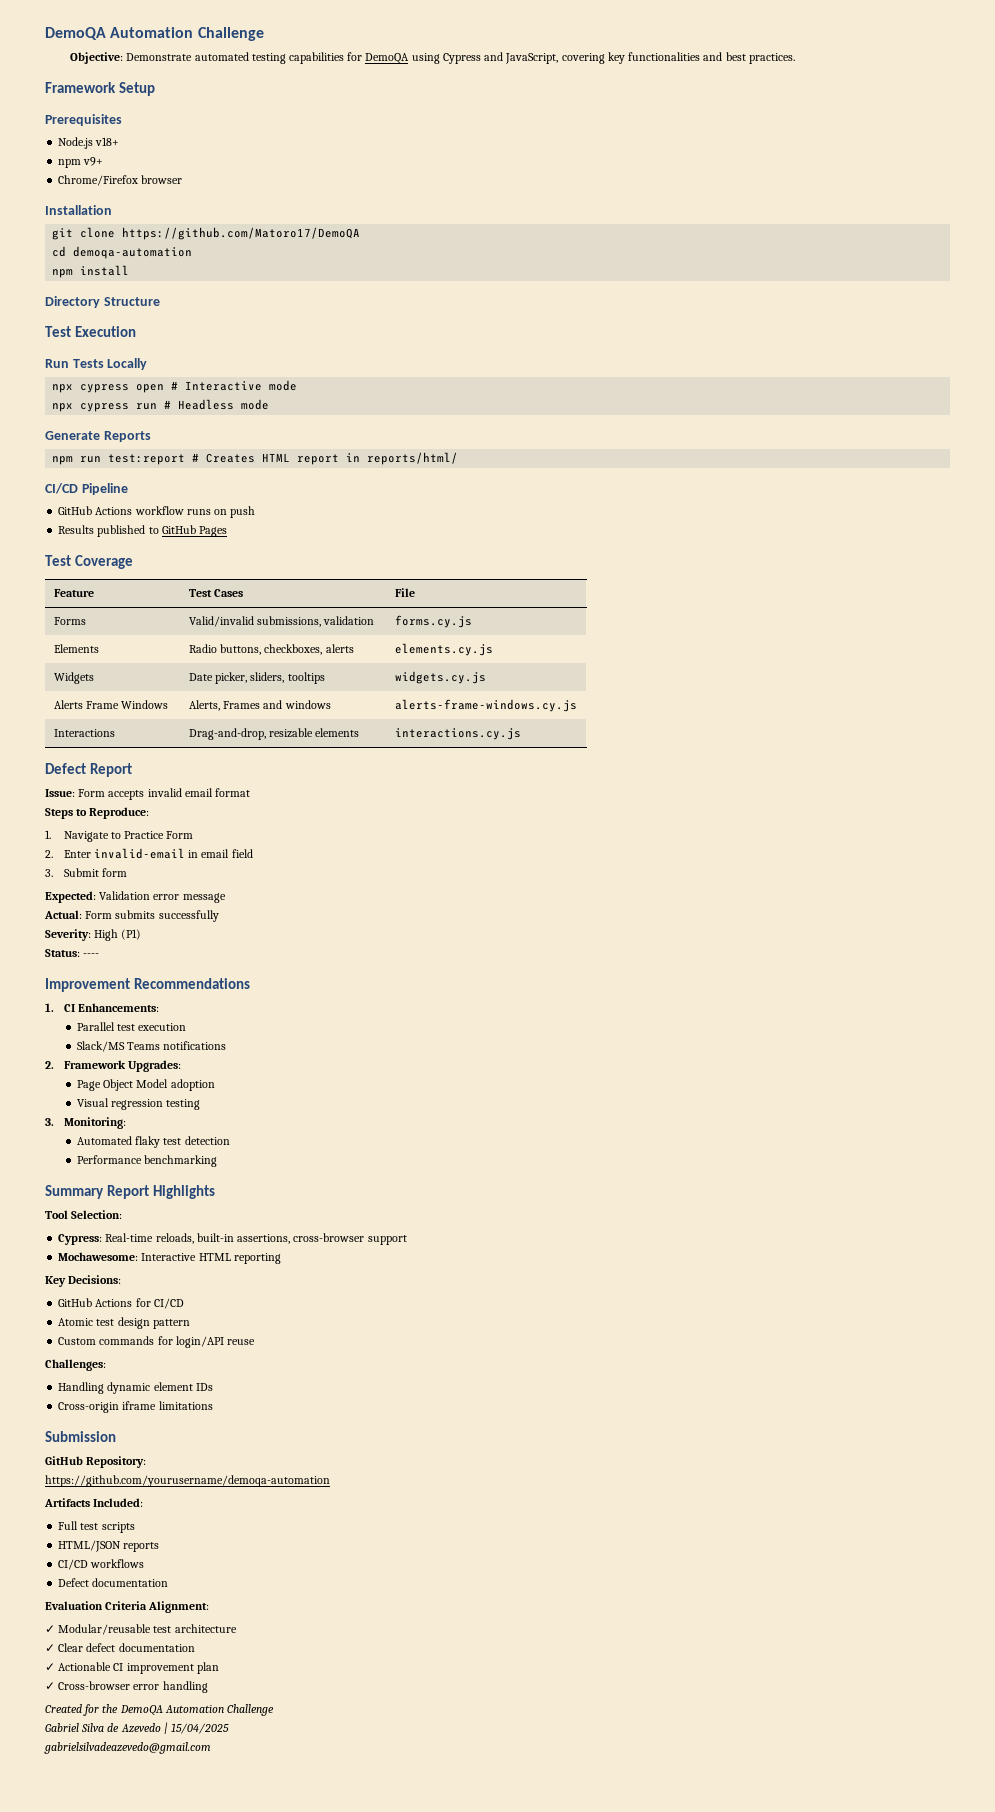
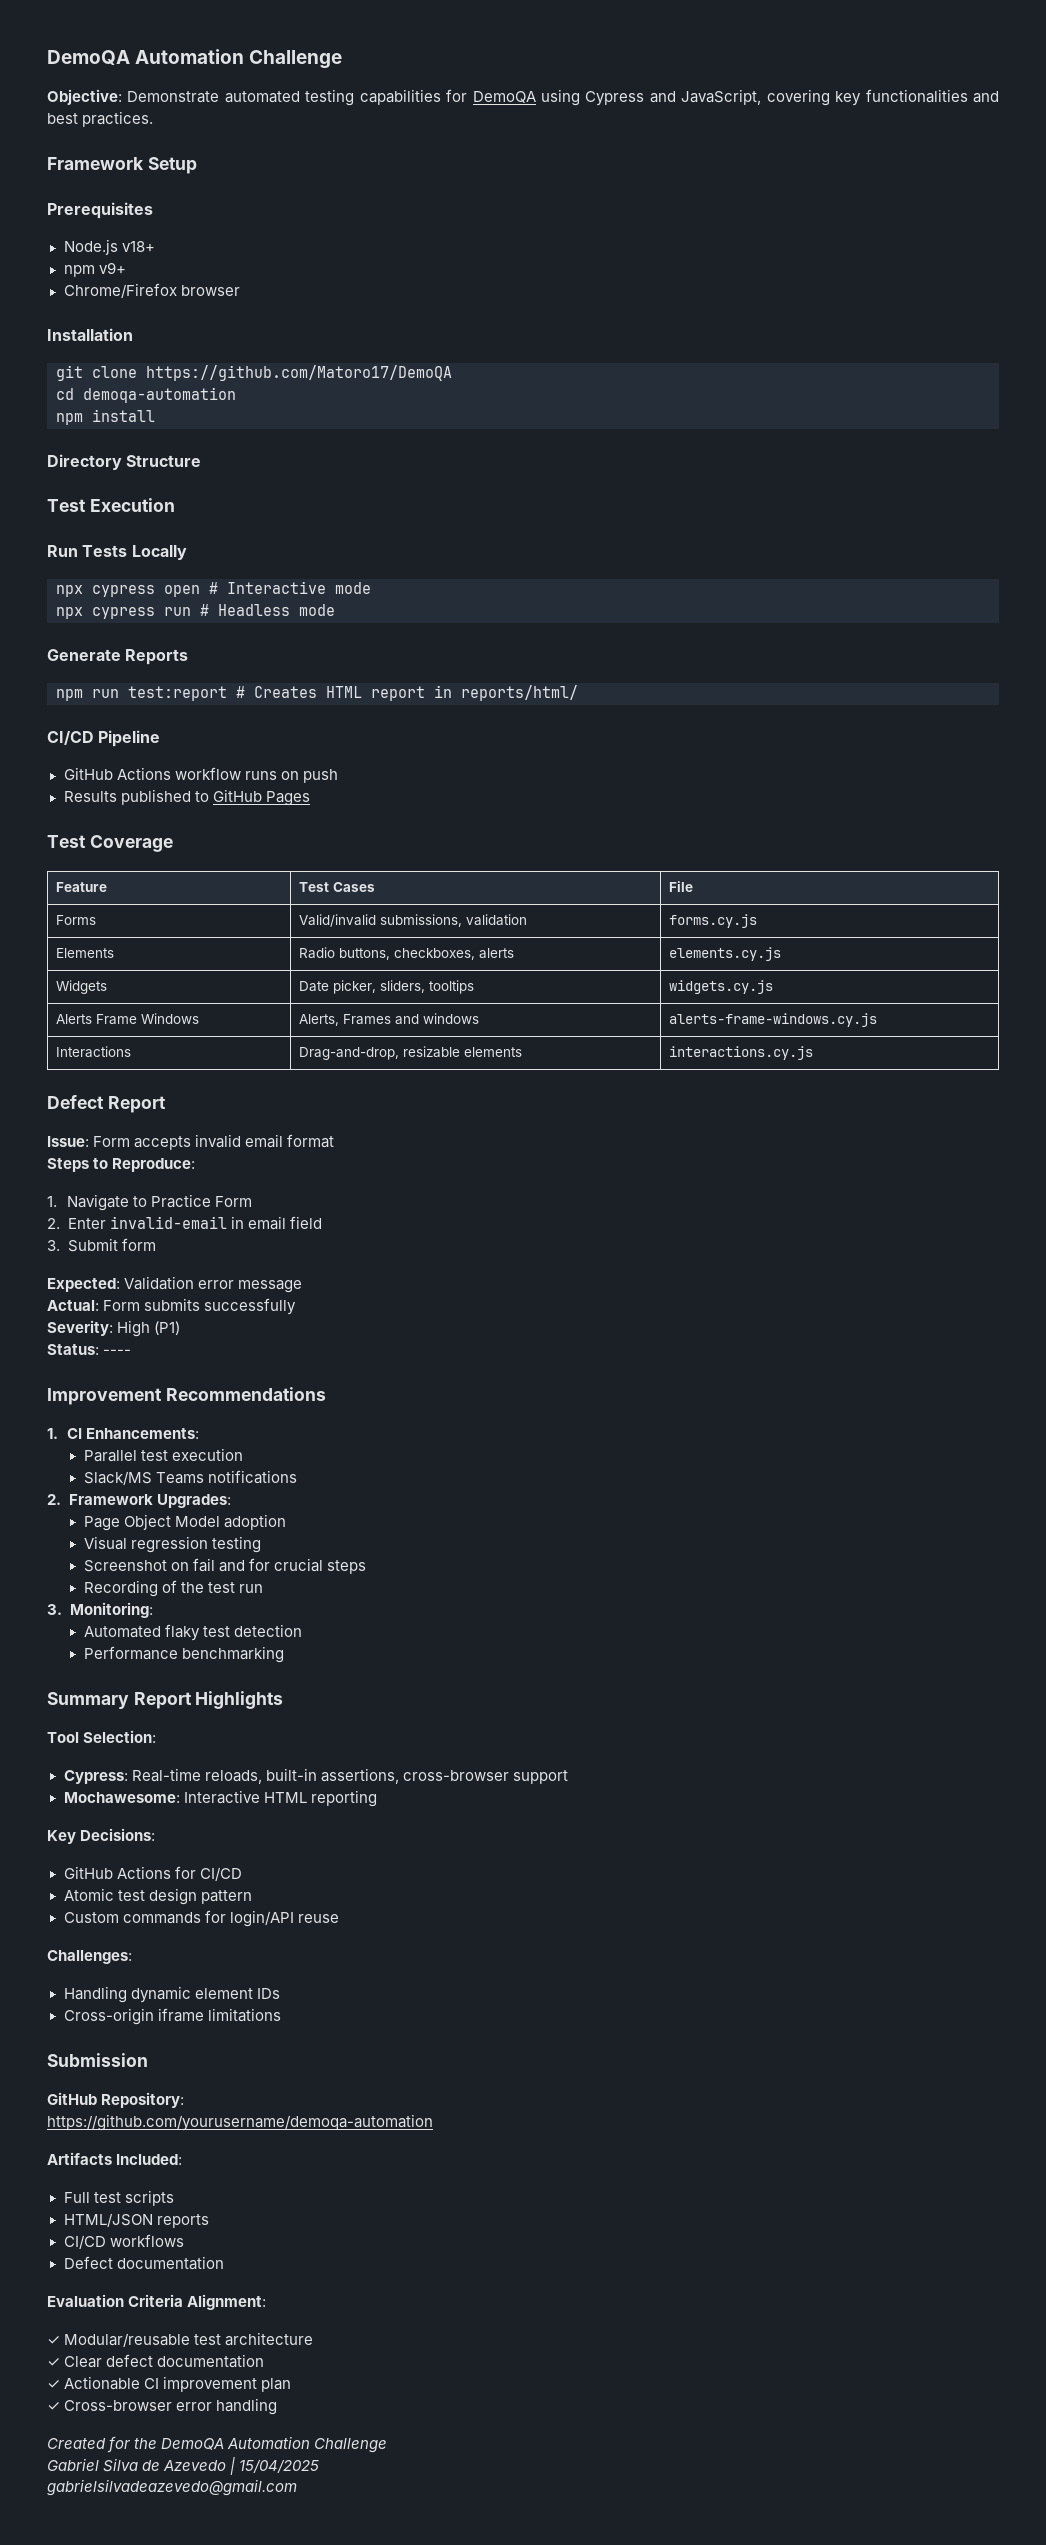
+ Screenshot on fail and for crucial steps
+ Recording of the test run

